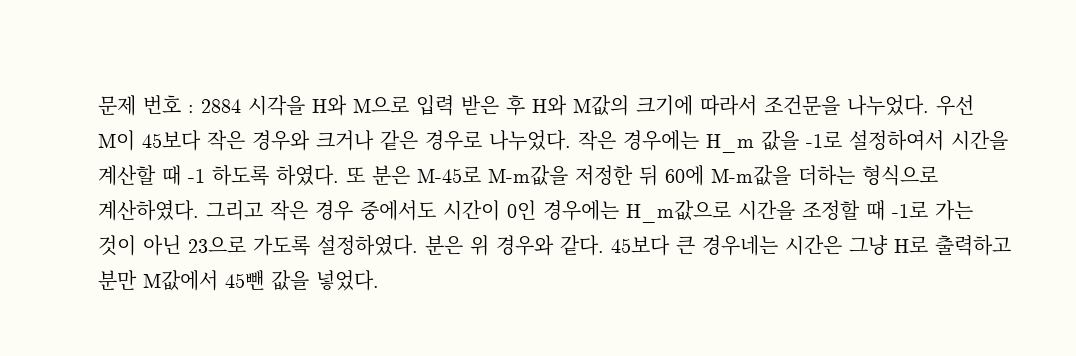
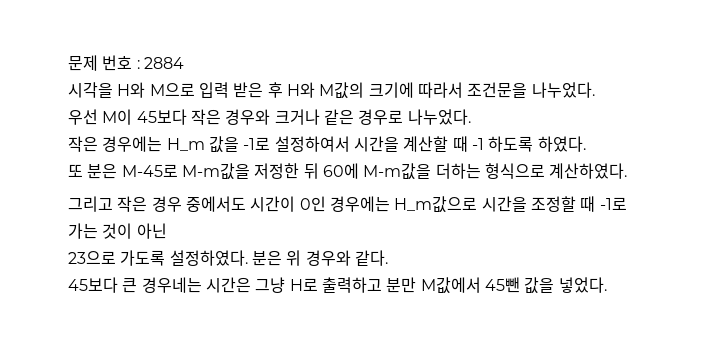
- 2884 시각을 H와 M으로 입력 받은 후 H와 M값의 크기에 따라서 조건문을 나누었다. 우선 M이 45보다 작은 경우와 크거나 같은 경우로 나누었다. 작은 경우에는 H_m 값을 -1로 설정하여서 시간을 계산할 때 -1 하도록 하였다. 또 분은 M-45로 M-m값을 저정한 뒤 60에 M-m값을 더하는 형식으로 계산하였다. 그리고 작은 경우 중에서도 시간이 0인 경우에는 H_m값으로 시간을 조정할 때 -1로 가는 것이 아닌 23으로 가도록 설정하였다.
+ 2884
+ 시각을 H와 M으로 입력 받은 후 H와 M값의 크기에 따라서 조건문을 나누었다.
+ 우선 M이 45보다 작은 경우와 크거나 같은 경우로 나누었다.
+ 작은 경우에는 H_m 값을 -1로 설정하여서 시간을 계산할 때 -1 하도록 하였다.
+ 또 분은 M-45로 M-m값을 저정한 뒤 60에 M-m값을 더하는 형식으로 계산하였다.
+ 그리고 작은 경우 중에서도 시간이 0인 경우에는 H_m값으로 시간을 조정할 때 -1로 가는 것이 아닌
+ 23으로 가도록 설정하였다.
- 분은 위 경우와 같다. 45보다 큰 경우네는 시간은 그냥 H로 출력하고 분만 M값에서 45뺀 값을 넣었다.
+ 분은 위 경우와 같다.
+ 45보다 큰 경우네는 시간은 그냥 H로 출력하고 분만 M값에서 45뺀 값을 넣었다.

